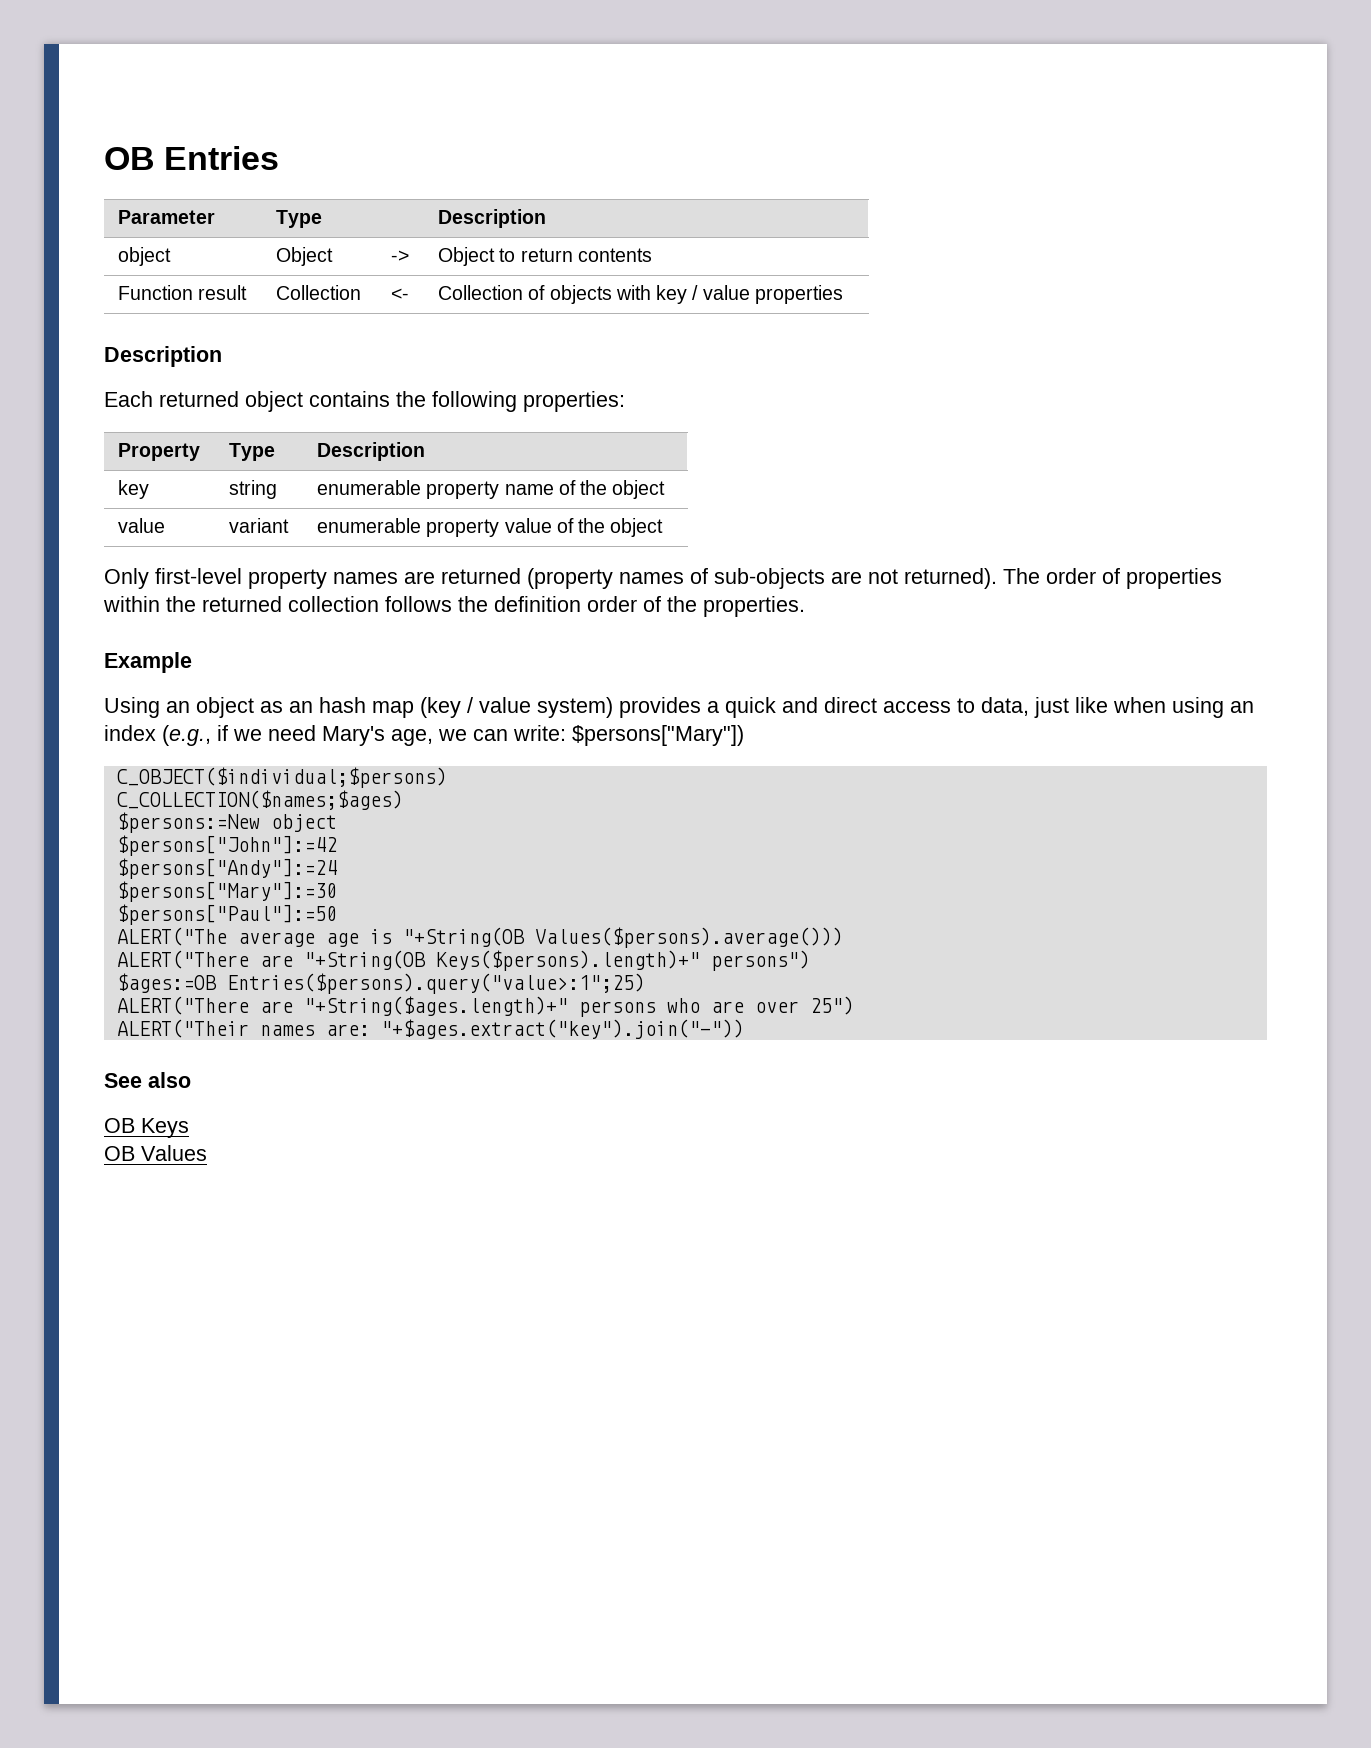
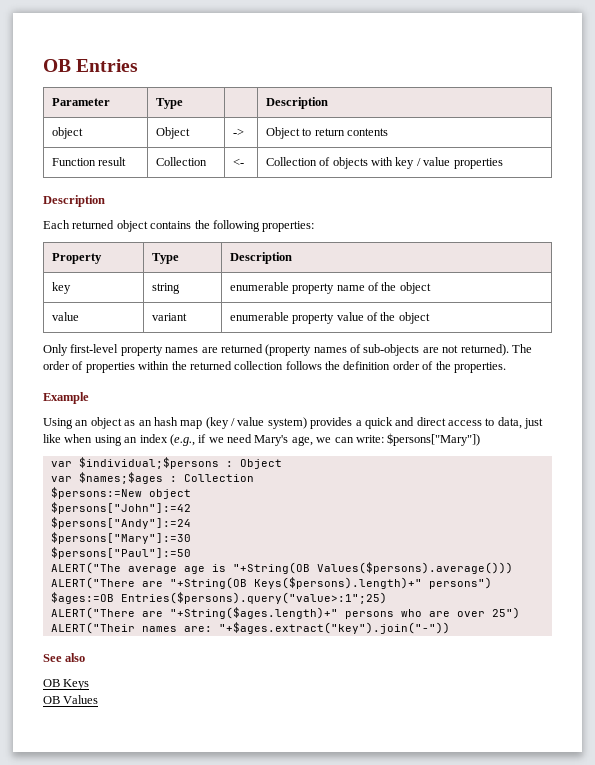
- C_OBJECT($individual;$persons)
- C_COLLECTION($names;$ages)
+ var $individual;$persons : Object
+ var $names;$ages : Collection

